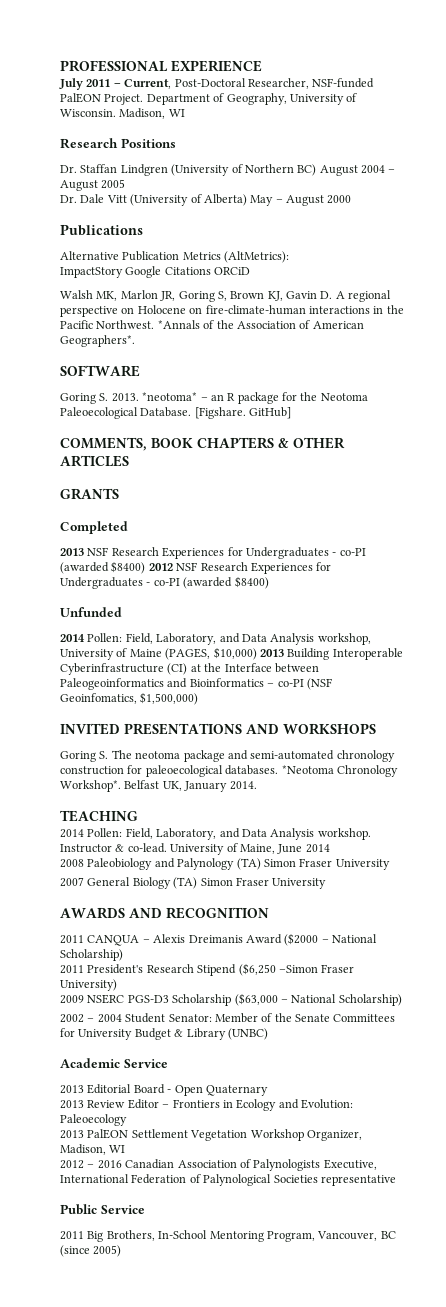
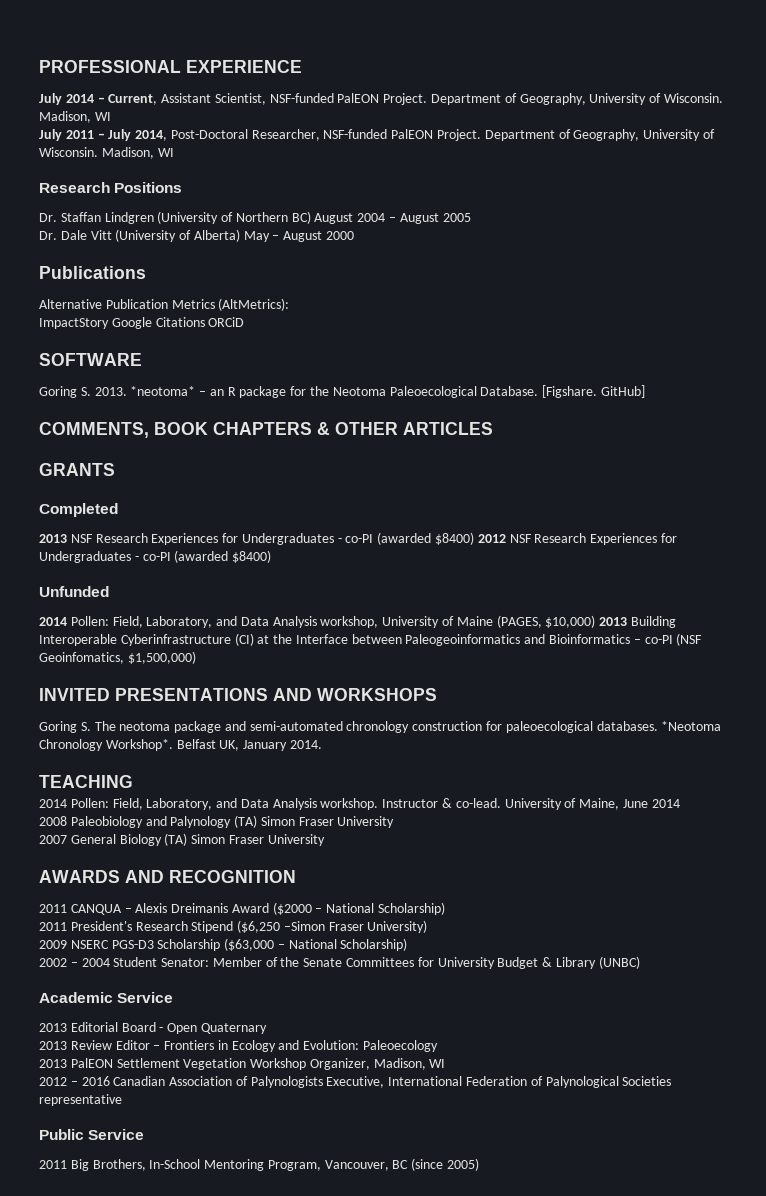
+ July 2014 – Current, Assistant Scientist, NSF-funded PalEON Project. Department of Geography, University of Wisconsin. Madison, WI
- July 2011 – Current, Post-Doctoral Researcher, NSF-funded PalEON Project.
+ July 2011 – July 2014, Post-Doctoral Researcher, NSF-funded PalEON Project.
- Walsh MK, Marlon JR, Goring S, Brown KJ, Gavin D. A regional perspective on Holocene on fire-climate-human interactions in the Pacific Northwest. *Annals of the Association of American Geographers*.

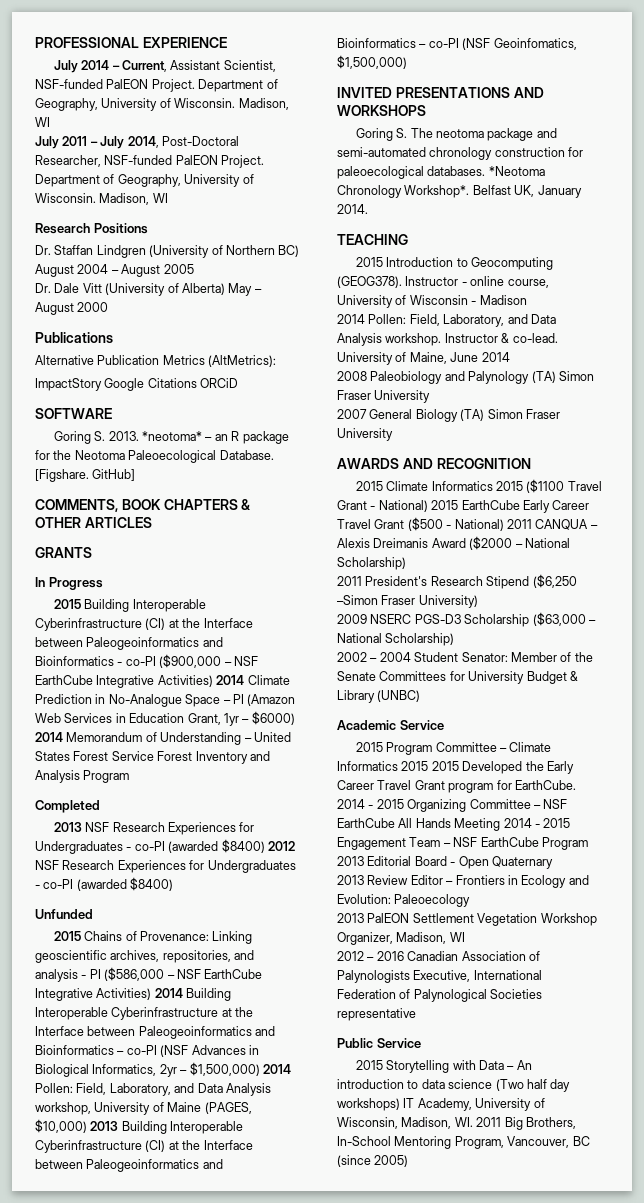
+ In Progress
+ 2015 Building Interoperable Cyberinfrastructure (CI) at the Interface between Paleogeoinformatics and Bioinformatics - co-PI ($900,000 – NSF EarthCube Integrative Activities) 2014 Climate Prediction in No-Analogue Space – PI (Amazon Web Services in Education Grant, 1yr – $6000) 2014 Memorandum of Understanding – United States Forest Service Forest Inventory and Analysis Program
- 2014 Pollen: Field, Laboratory, and Data Analysis workshop, University of Maine (PAGES, $10,000) 2013 Building Interoperable Cyberinfrastructure (CI) at the Interface between Paleogeoinformatics and Bioinformatics – co-PI (NSF Geoinfomatics, $1,500,000)
+ 2015 Chains of Provenance: Linking geoscientific archives, repositories, and analysis - PI ($586,000 – NSF EarthCube Integrative Activities) 2014 Building Interoperable Cyberinfrastructure at the Interface between Paleogeoinformatics and Bioinformatics – co-PI (NSF Advances in Biological Informatics, 2yr – $1,500,000) 2014 Pollen: Field, Laboratory, and Data Analysis workshop, University of Maine (PAGES, $10,000) 2013 Building Interoperable Cyberinfrastructure (CI) at the Interface between Paleogeoinformatics and Bioinformatics – co-PI (NSF Geoinfomatics, $1,500,000)
+ 2015 Introduction to Geocomputing (GEOG378). Instructor - online course, University of Wisconsin - Madison
- 2011 CANQUA – Alexis Dreimanis Award ($2000 – National Scholarship)
+ 2015 Climate Informatics 2015 ($1100 Travel Grant - National) 2015 EarthCube Early Career Travel Grant ($500 - National) 2011 CANQUA – Alexis Dreimanis Award ($2000 – National Scholarship)
- 2013 Editorial Board - Open Quaternary
+ 2015 Program Committee – Climate Informatics 2015 2015 Developed the Early Career Travel Grant program for EarthCube. 2014 - 2015 Organizing Committee – NSF EarthCube All Hands Meeting 2014 - 2015 Engagement Team – NSF EarthCube Program 2013 Editorial Board - Open Quaternary
- 2011 Big Brothers, In-School Mentoring Program, Vancouver, BC (since 2005)
+ 2015 Storytelling with Data – An introduction to data science (Two half day workshops) IT Academy, University of Wisconsin, Madison, WI. 2011 Big Brothers, In-School Mentoring Program, Vancouver, BC (since 2005)

